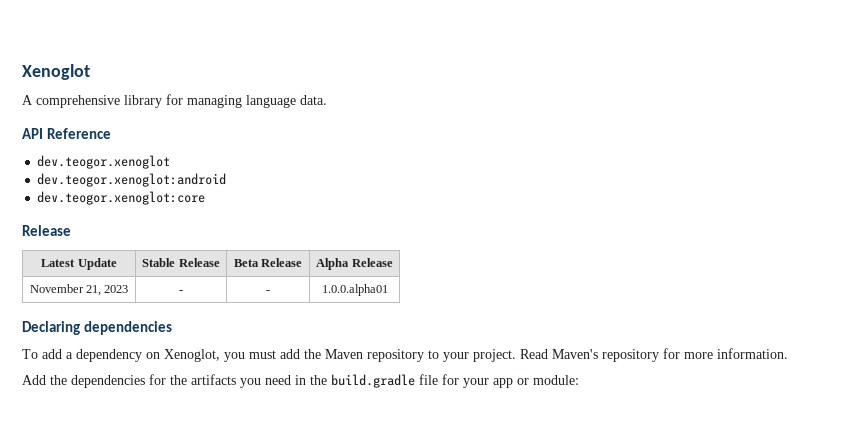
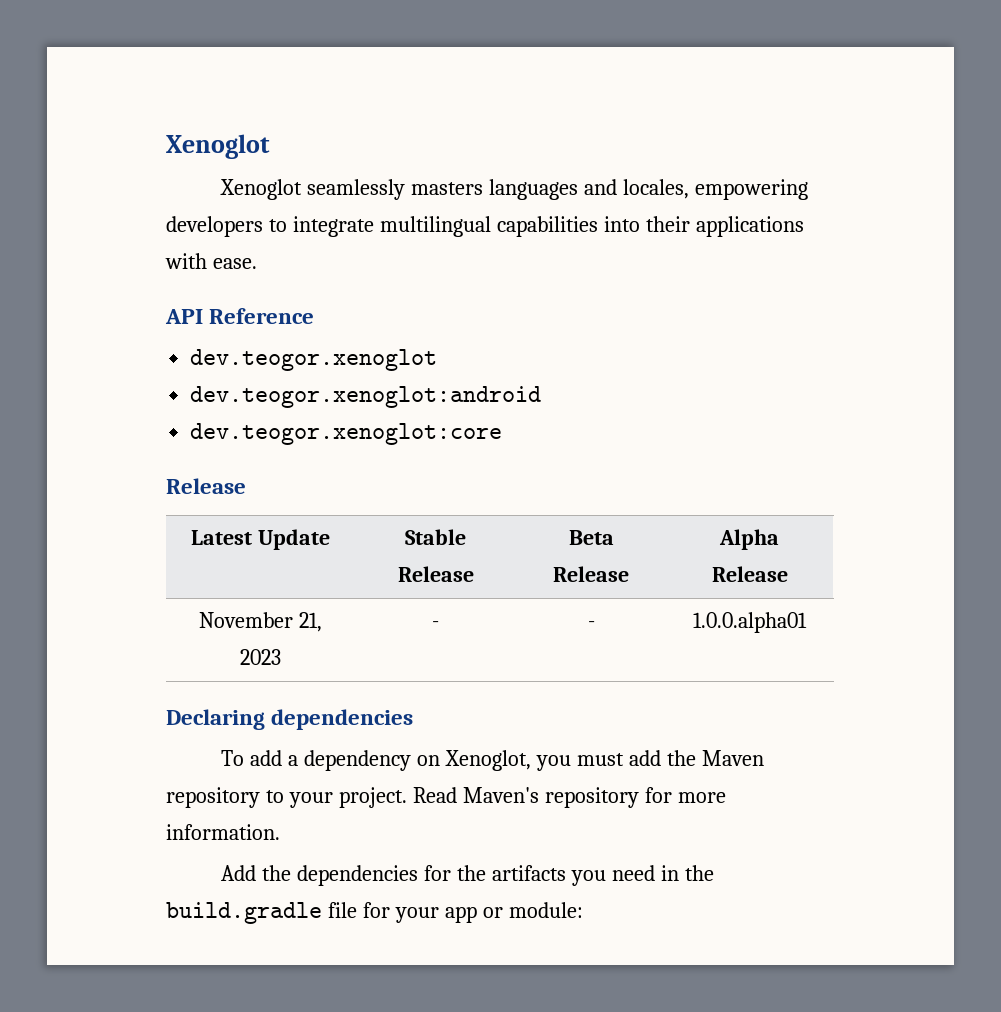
- A comprehensive library for managing language data.
+ Xenoglot seamlessly masters languages and locales, empowering developers to integrate multilingual capabilities into their applications with ease.

